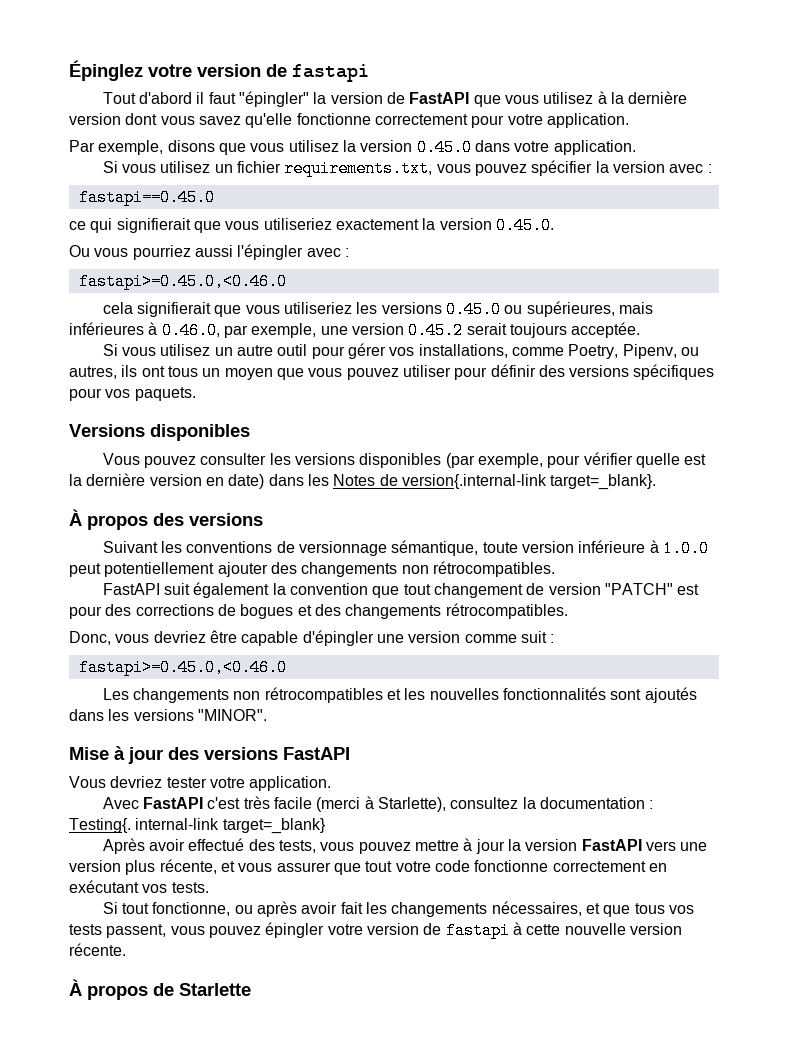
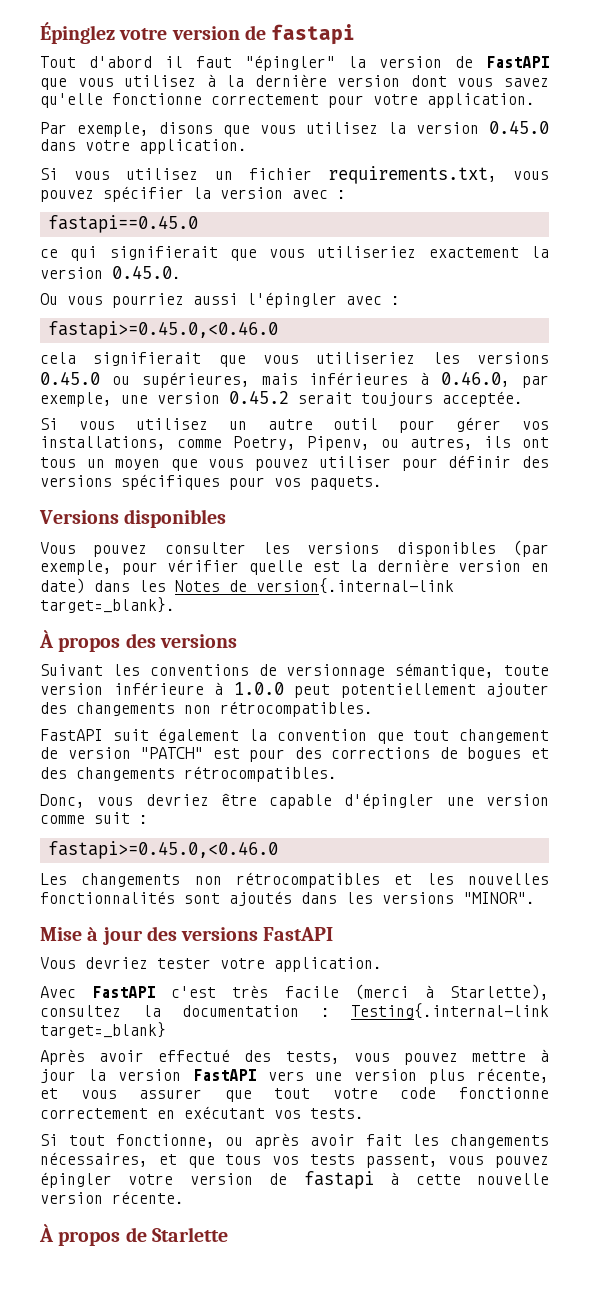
- Avec FastAPI c'est très facile (merci à Starlette), consultez la documentation : Testing{. internal-link target=_blank}
+ Avec FastAPI c'est très facile (merci à Starlette), consultez la documentation : Testing{.internal-link target=_blank}

